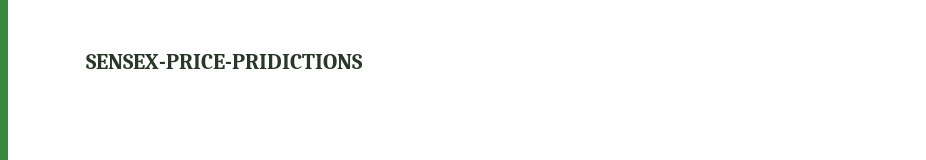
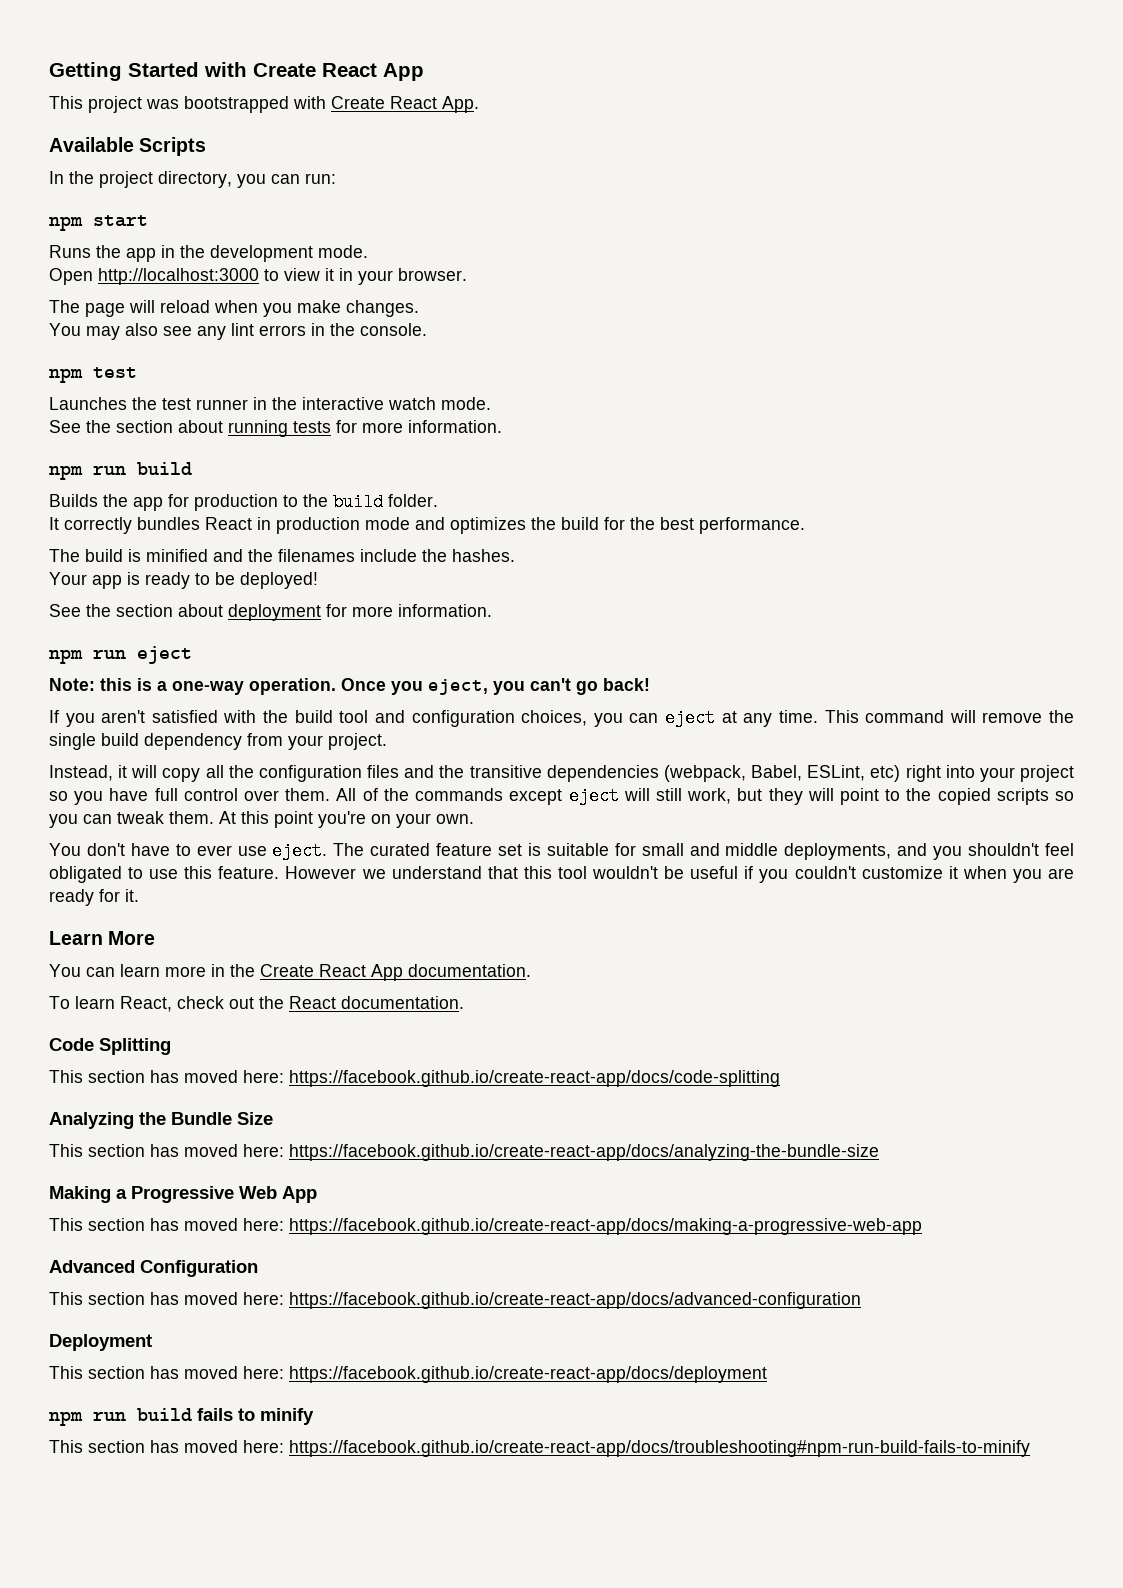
- SENSEX-PRICE-PRIDICTIONS
+ Getting Started with Create React App
+ This project was bootstrapped with Create React App.
+ Available Scripts
+ In the project directory, you can run:
+ npm start
+ Runs the app in the development mode.
+ Open http://localhost:3000 to view it in your browser.
+ The page will reload when you make changes.
+ You may also see any lint errors in the console.
+ npm test
+ Launches the test runner in the interactive watch mode.
+ See the section about running tests for more information.
+ npm run build
+ Builds the app for production to the build folder.
+ It correctly bundles React in production mode and optimizes the build for the best performance.
+ The build is minified and the filenames include the hashes.
+ Your app is ready to be deployed!
+ See the section about deployment for more information.
+ npm run eject
+ Note: this is a one-way operation. Once you eject, you can't go back!
+ If you aren't satisfied with the build tool and configuration choices, you can eject at any time. This command will remove the single build dependency from your project.
+ Instead, it will copy all the configuration files and the transitive dependencies (webpack, Babel, ESLint, etc) right into your project so you have full control over them. All of the commands except eject will still work, but they will point to the copied scripts so you can tweak them. At this point you're on your own.
+ You don't have to ever use eject. The curated feature set is suitable for small and middle deployments, and you shouldn't feel obligated to use this feature. However we understand that this tool wouldn't be useful if you couldn't customize it when you are ready for it.
+ Learn More
+ You can learn more in the Create React App documentation.
+ To learn React, check out the React documentation.
+ Code Splitting
+ This section has moved here: https://facebook.github.io/create-react-app/docs/code-splitting
+ Analyzing the Bundle Size
+ This section has moved here: https://facebook.github.io/create-react-app/docs/analyzing-the-bundle-size
+ Making a Progressive Web App
+ This section has moved here: https://facebook.github.io/create-react-app/docs/making-a-progressive-web-app
+ Advanced Configuration
+ This section has moved here: https://facebook.github.io/create-react-app/docs/advanced-configuration
+ Deployment
+ This section has moved here: https://facebook.github.io/create-react-app/docs/deployment
+ npm run build fails to minify
+ This section has moved here: https://facebook.github.io/create-react-app/docs/troubleshooting#npm-run-build-fails-to-minify

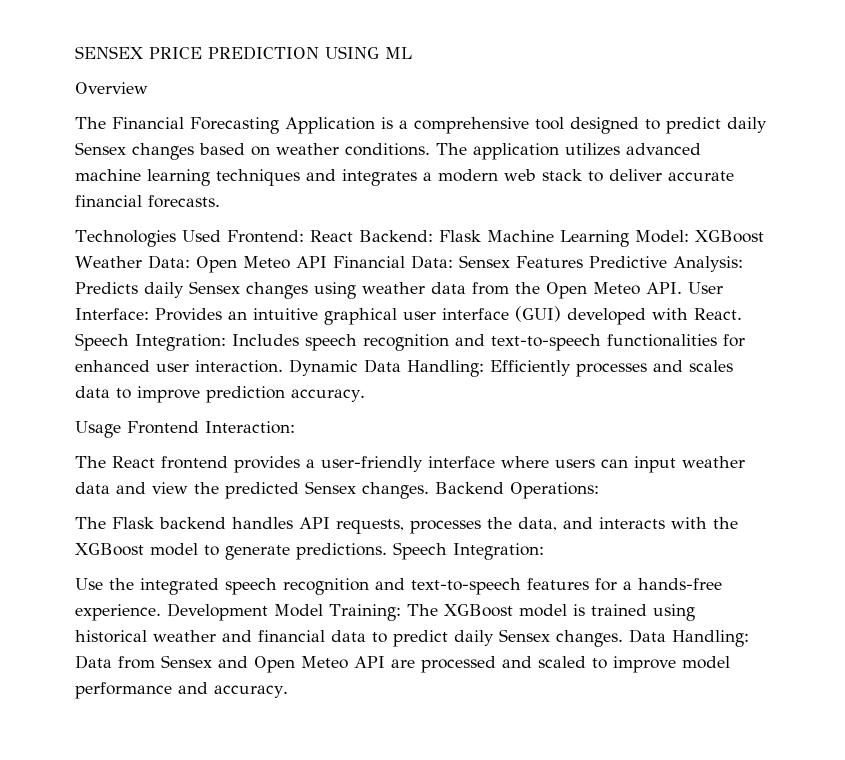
- Getting Started with Create React App
- This project was bootstrapped with Create React App.
- Available Scripts
- In the project directory, you can run:
- npm start
- Runs the app in the development mode.
- Open http://localhost:3000 to view it in your browser.
- The page will reload when you make changes.
- You may also see any lint errors in the console.
- npm test
- Launches the test runner in the interactive watch mode.
- See the section about running tests for more information.
- npm run build
- Builds the app for production to the build folder.
- It correctly bundles React in production mode and optimizes the build for the best performance.
- The build is minified and the filenames include the hashes.
- Your app is ready to be deployed!
- See the section about deployment for more information.
- npm run eject
- Note: this is a one-way operation. Once you eject, you can't go back!
- If you aren't satisfied with the build tool and configuration choices, you can eject at any time. This command will remove the single build dependency from your project.
- Instead, it will copy all the configuration files and the transitive dependencies (webpack, Babel, ESLint, etc) right into your project so you have full control over them. All of the commands except eject will still work, but they will point to the copied scripts so you can tweak them. At this point you're on your own.
- You don't have to ever use eject. The curated feature set is suitable for small and middle deployments, and you shouldn't feel obligated to use this feature. However we understand that this tool wouldn't be useful if you couldn't customize it when you are ready for it.
- Learn More
- You can learn more in the Create React App documentation.
- To learn React, check out the React documentation.
- Code Splitting
- This section has moved here: https://facebook.github.io/create-react-app/docs/code-splitting
- Analyzing the Bundle Size
- This section has moved here: https://facebook.github.io/create-react-app/docs/analyzing-the-bundle-size
- Making a Progressive Web App
- This section has moved here: https://facebook.github.io/create-react-app/docs/making-a-progressive-web-app
- Advanced Configuration
- This section has moved here: https://facebook.github.io/create-react-app/docs/advanced-configuration
- Deployment
- This section has moved here: https://facebook.github.io/create-react-app/docs/deployment
- npm run build fails to minify
- This section has moved here: https://facebook.github.io/create-react-app/docs/troubleshooting#npm-run-build-fails-to-minify
+ SENSEX PRICE PREDICTION USING ML
+ Overview
+ The Financial Forecasting Application is a comprehensive tool designed to predict daily Sensex changes based on weather conditions. The application utilizes advanced machine learning techniques and integrates a modern web stack to deliver accurate financial forecasts.
+ Technologies Used Frontend: React Backend: Flask Machine Learning Model: XGBoost Weather Data: Open Meteo API Financial Data: Sensex Features Predictive Analysis: Predicts daily Sensex changes using weather data from the Open Meteo API. User Interface: Provides an intuitive graphical user interface (GUI) developed with React. Speech Integration: Includes speech recognition and text-to-speech functionalities for enhanced user interaction. Dynamic Data Handling: Efficiently processes and scales data to improve prediction accuracy.
+ Usage Frontend Interaction:
+ The React frontend provides a user-friendly interface where users can input weather data and view the predicted Sensex changes. Backend Operations:
+ The Flask backend handles API requests, processes the data, and interacts with the XGBoost model to generate predictions. Speech Integration:
+ Use the integrated speech recognition and text-to-speech features for a hands-free experience. Development Model Training: The XGBoost model is trained using historical weather and financial data to predict daily Sensex changes. Data Handling: Data from Sensex and Open Meteo API are processed and scaled to improve model performance and accuracy.

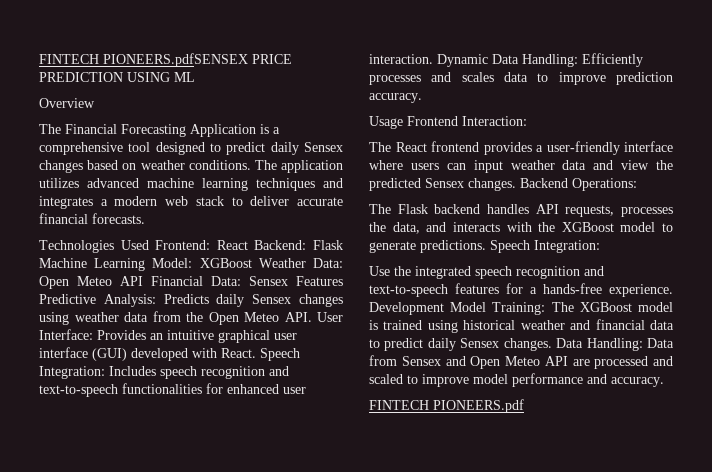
- SENSEX PRICE PREDICTION USING ML
+ FINTECH PIONEERS.pdfSENSEX PRICE PREDICTION USING ML
+ FINTECH PIONEERS.pdf

